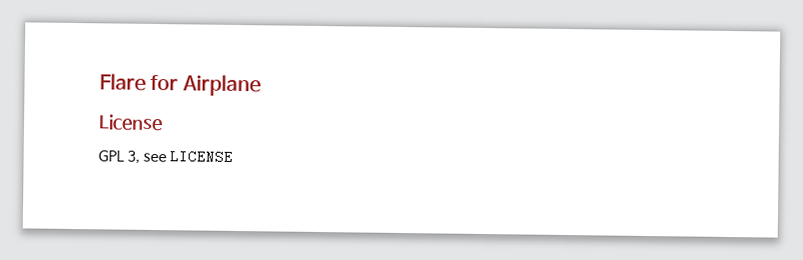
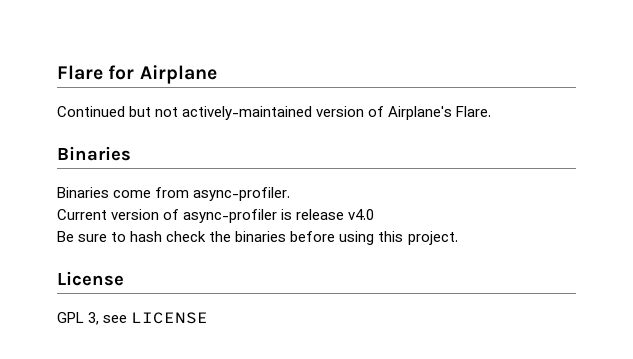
+ Continued but not actively-maintained version of Airplane's Flare.
+ Binaries
+ Binaries come from async-profiler.
+ Current version of async-profiler is release v4.0
+ Be sure to hash check the binaries before using this project.

